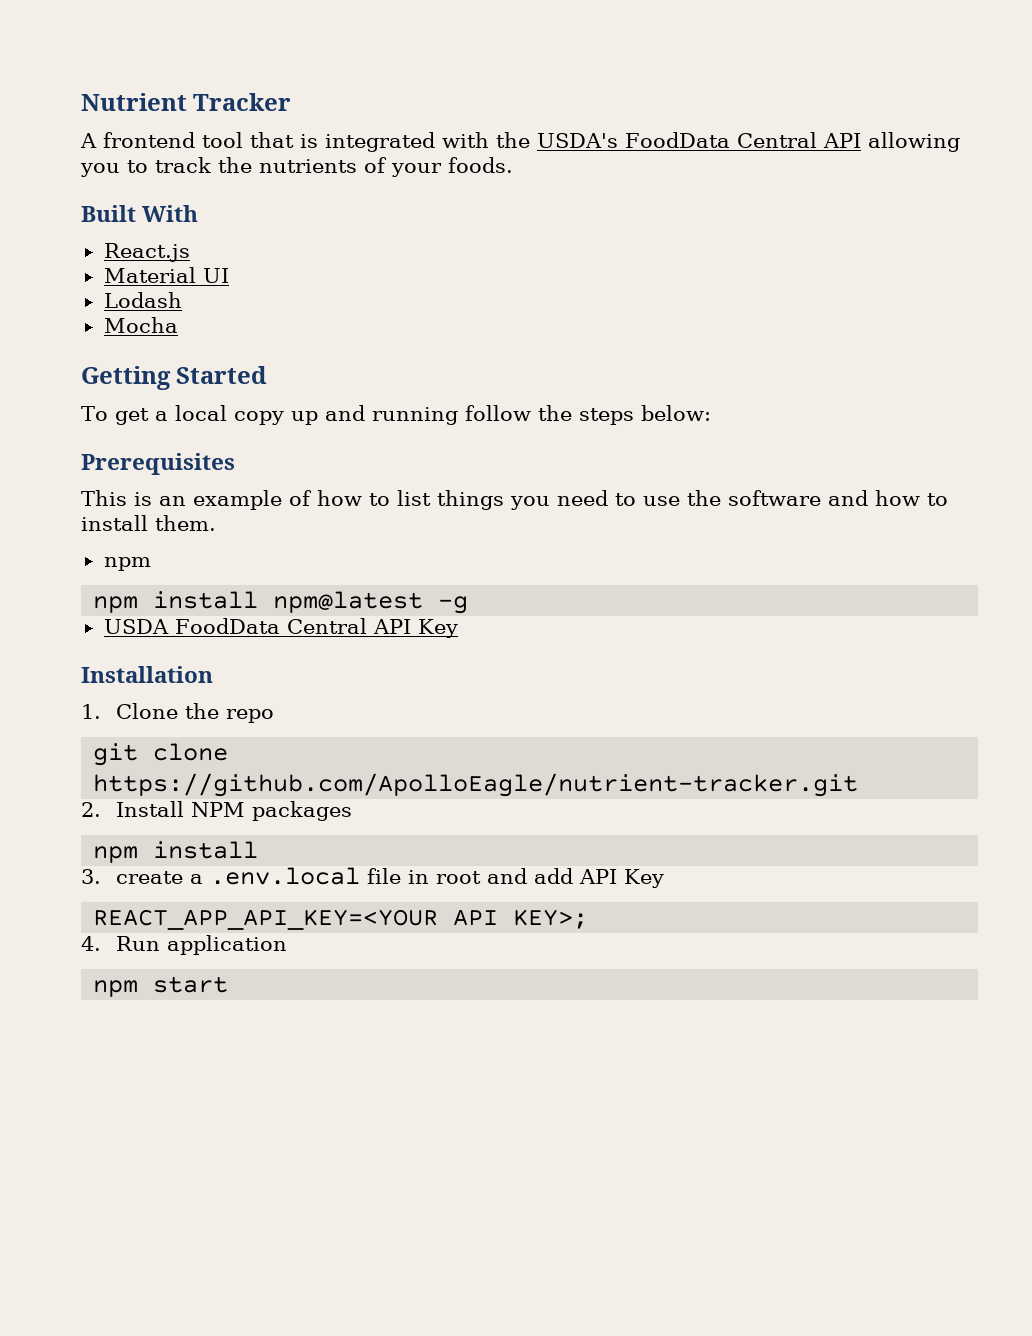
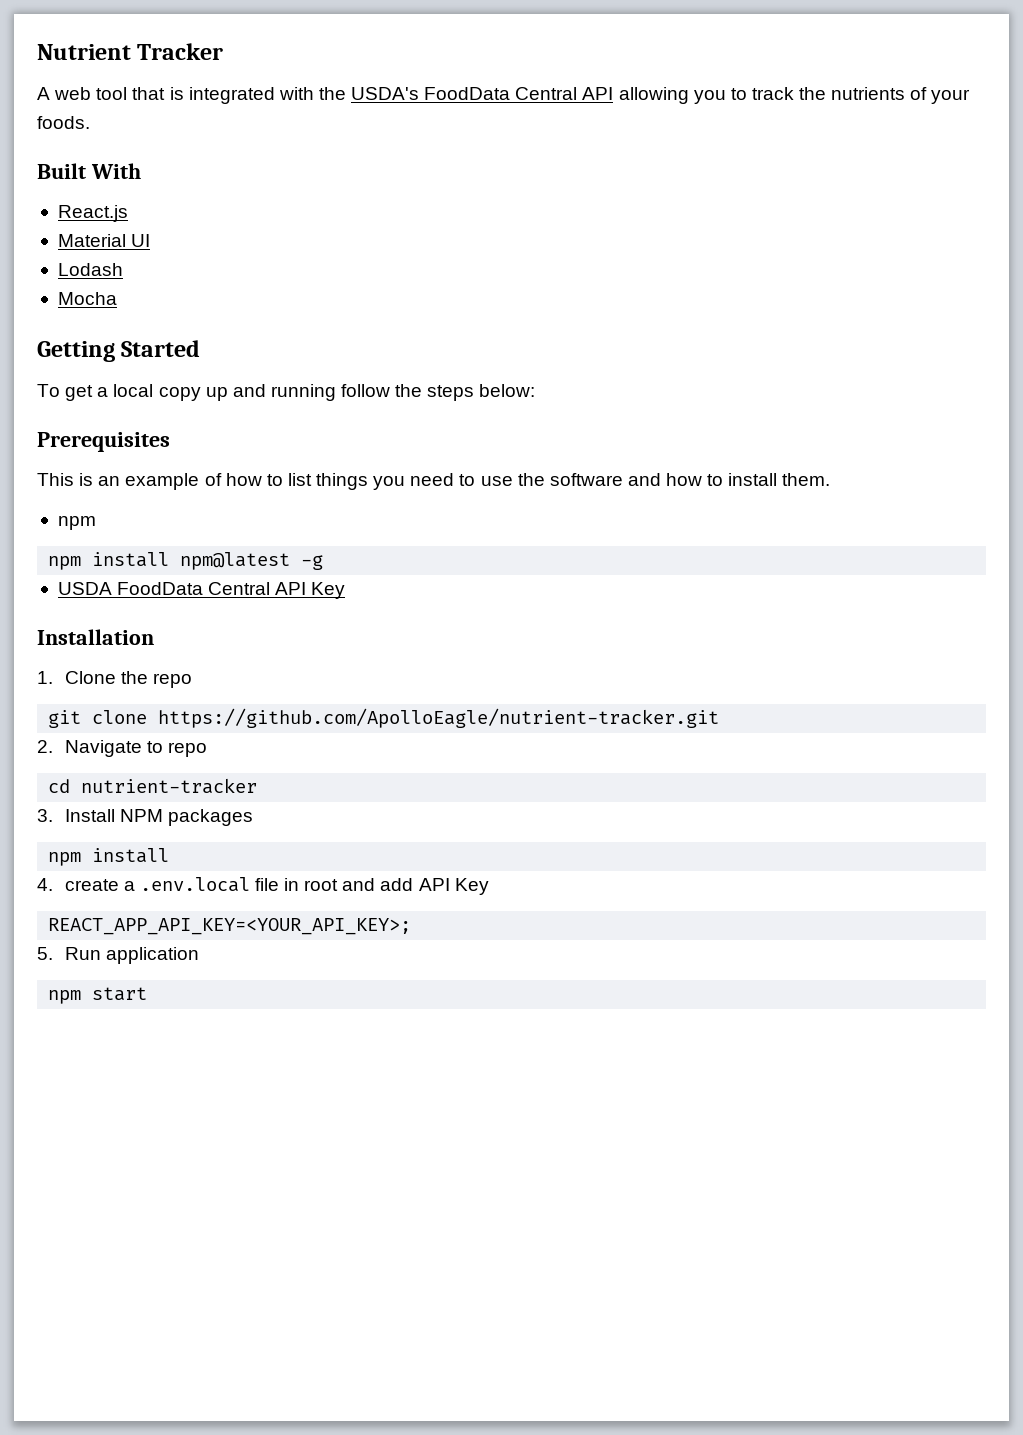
- A frontend tool that is integrated with the USDA's FoodData Central API allowing you to track the nutrients of your foods.
+ A web tool that is integrated with the USDA's FoodData Central API allowing you to track the nutrients of your foods.
- 2. Install NPM packages
+ 2. Navigate to repo
+ cd nutrient-tracker
+ 3. Install NPM packages
- 3. create a .env.local file in root and add API Key
+ 4. create a .env.local file in root and add API Key
- REACT_APP_API_KEY=<YOUR API KEY>;
- 4. Run application
+ REACT_APP_API_KEY=<YOUR_API_KEY>;
+ 5. Run application

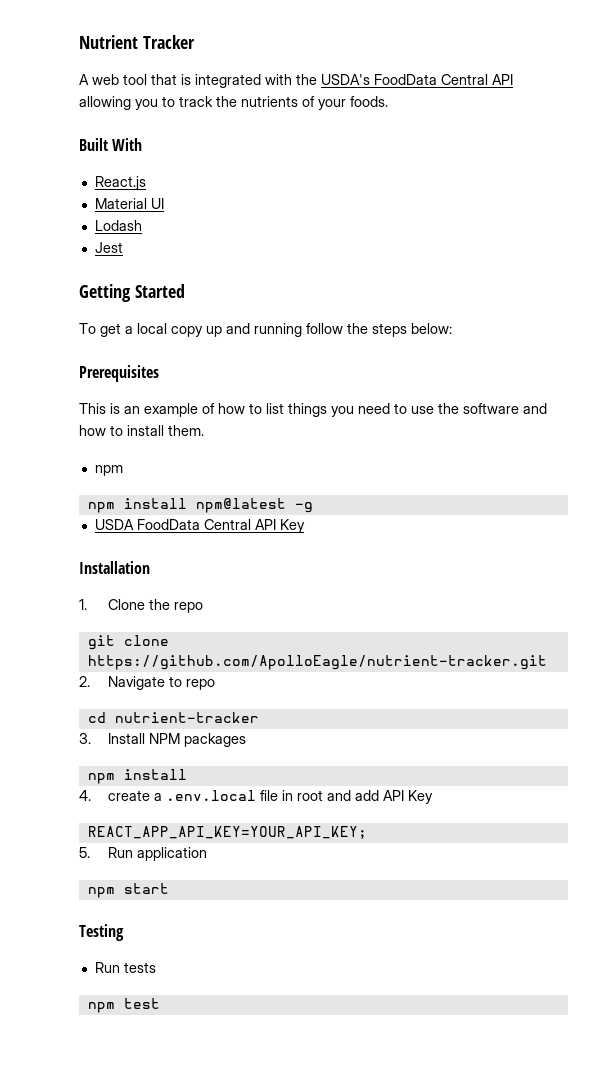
- Mocha
+ Jest
- REACT_APP_API_KEY=<YOUR_API_KEY>;
+ REACT_APP_API_KEY=YOUR_API_KEY;
+ Testing
+ Run tests
+ npm test

